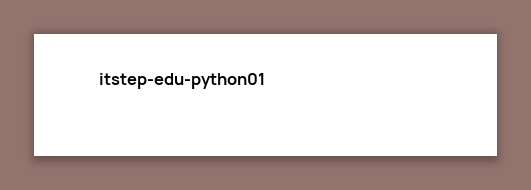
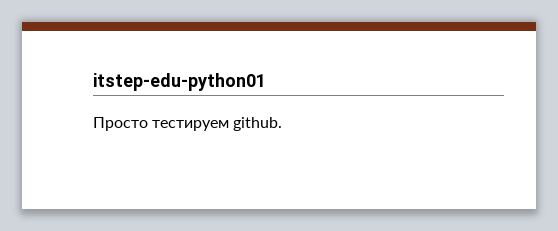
+ Просто тестируем github.

